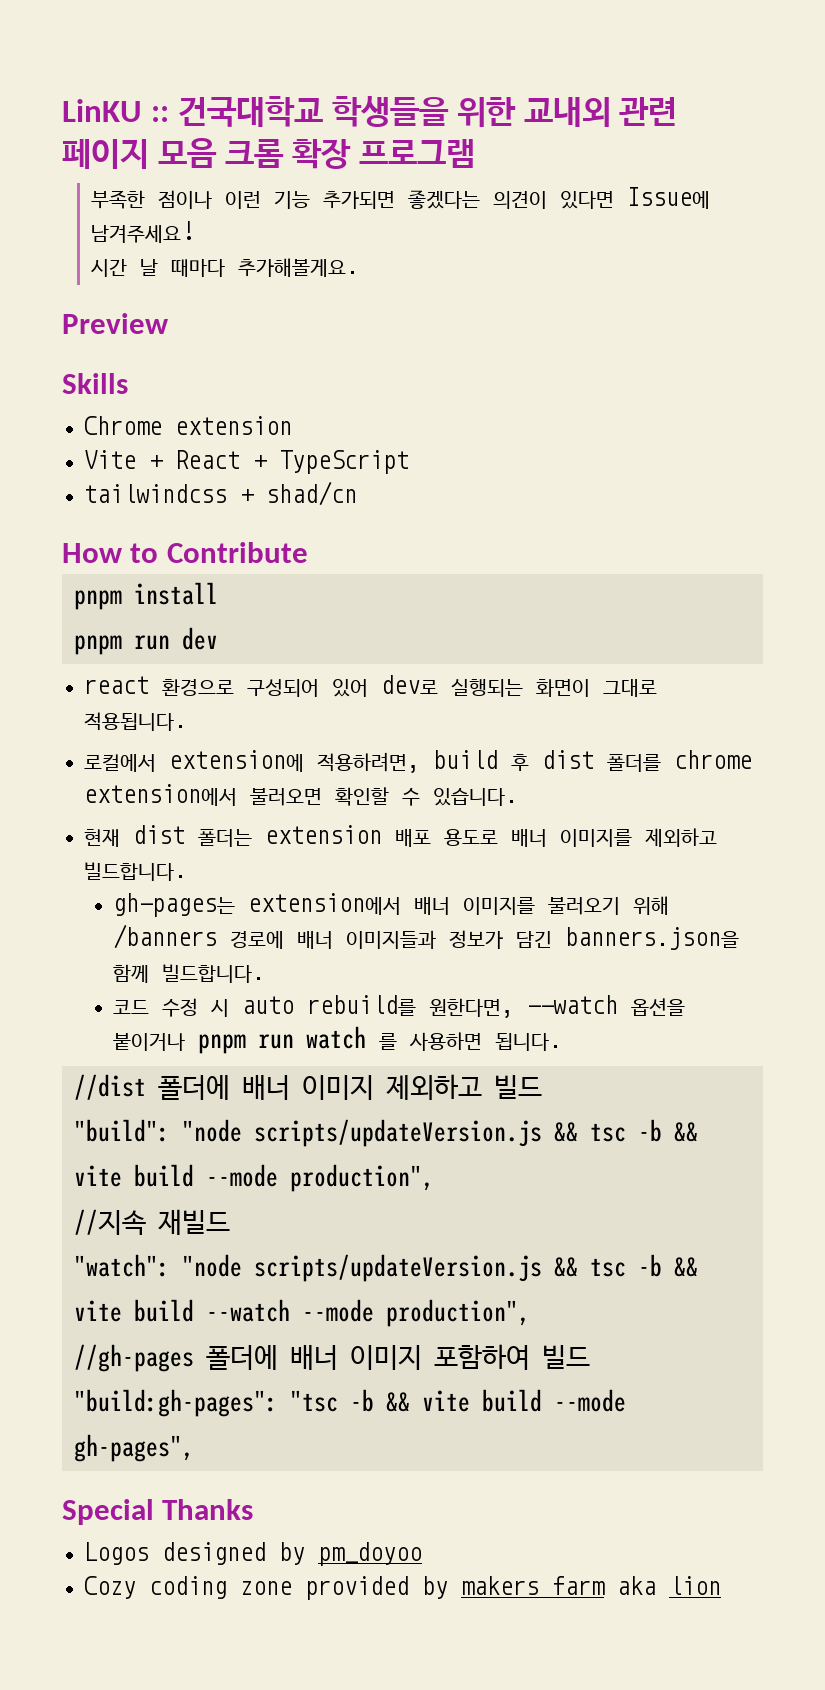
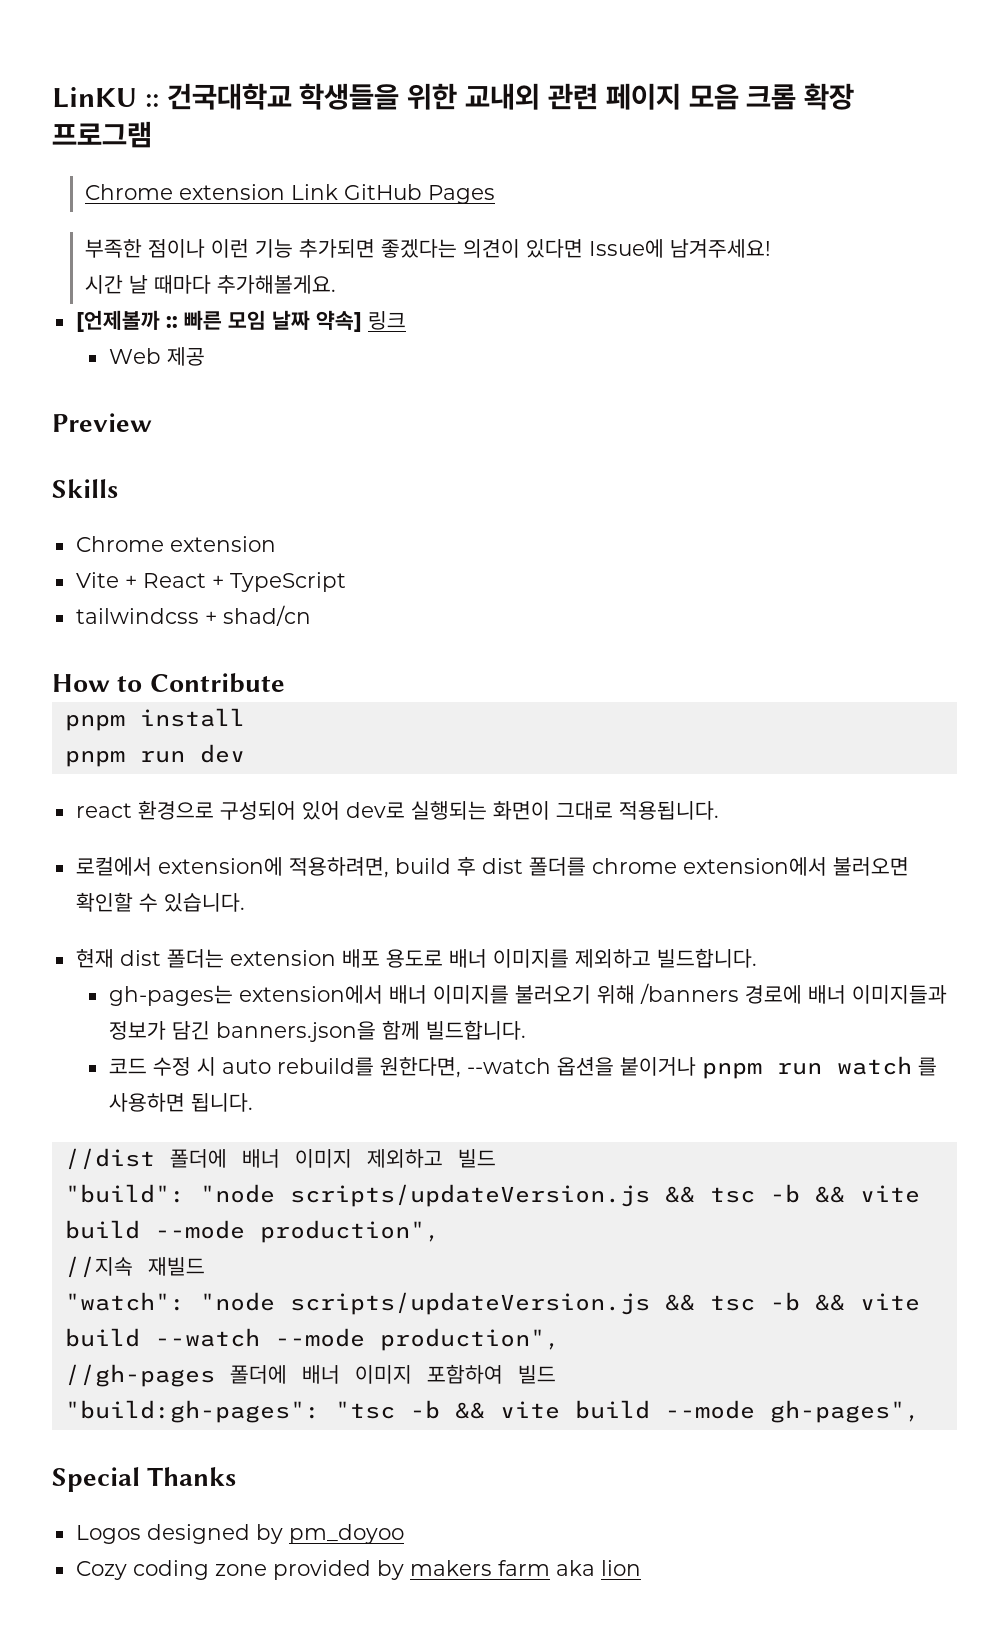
+ Chrome extension Link GitHub Pages
+ [언제볼까 :: 빠른 모임 날짜 약속] 링크
+ Web 제공

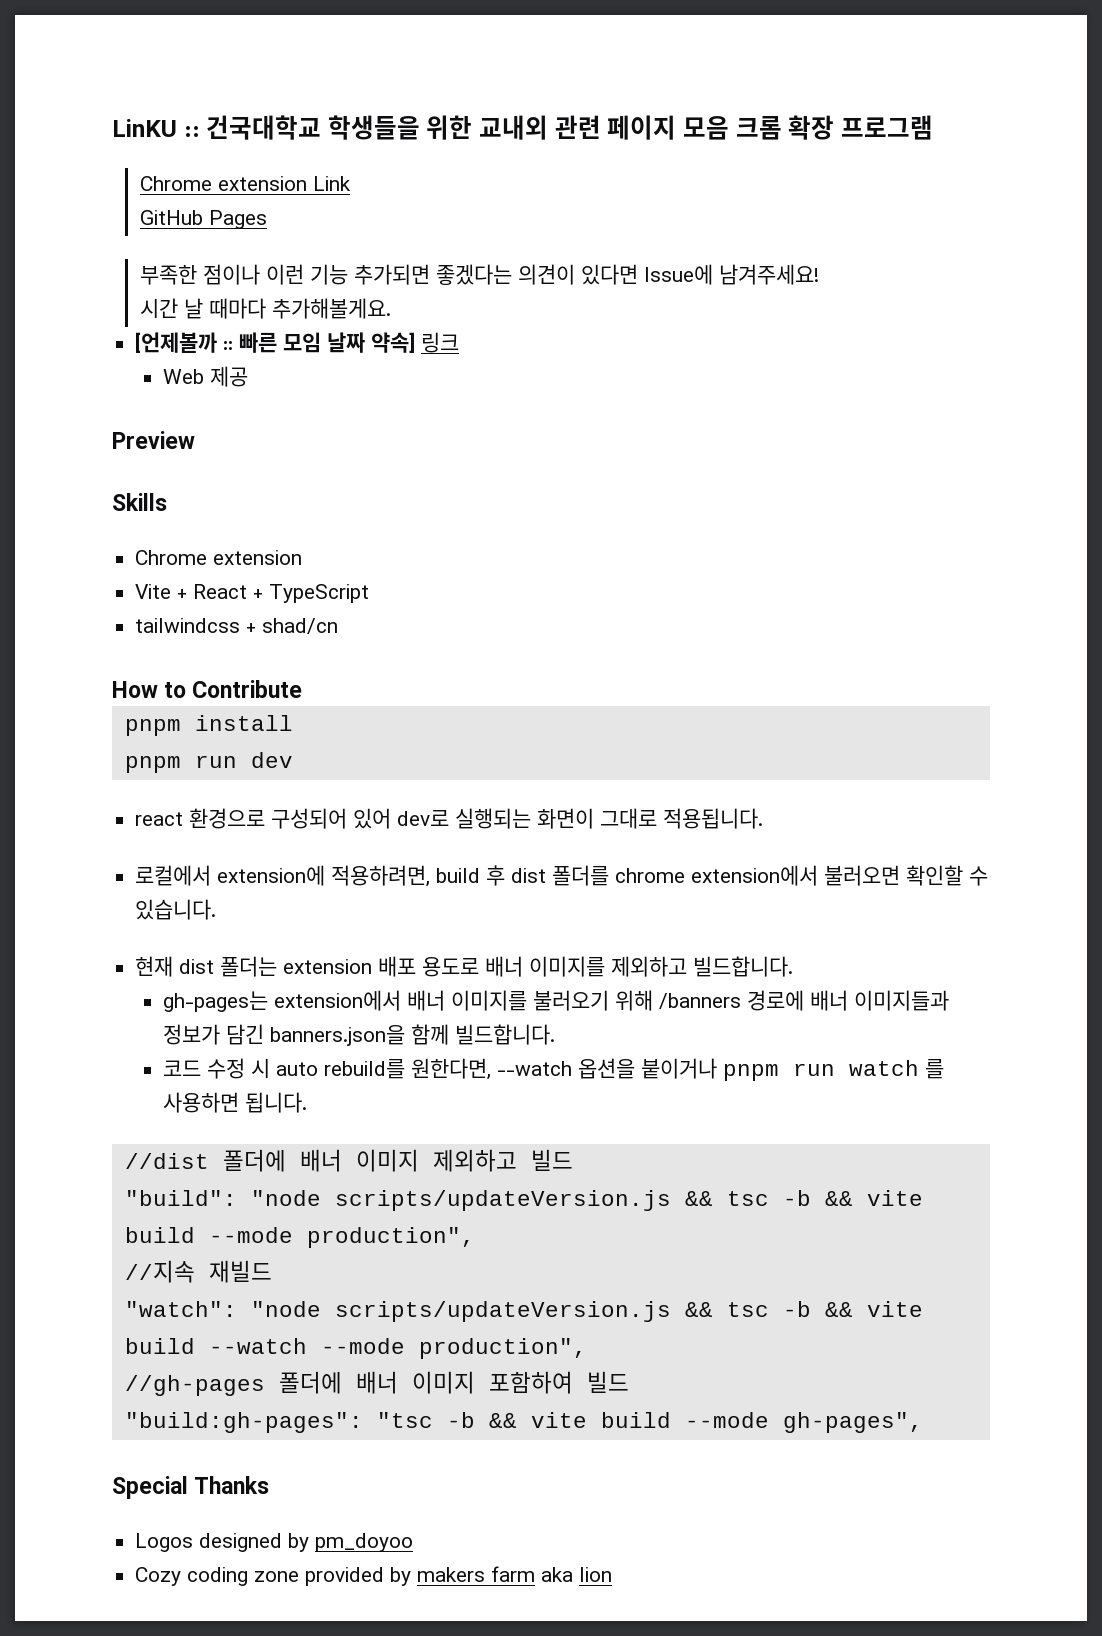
- Chrome extension Link GitHub Pages
+ Chrome extension Link
+ GitHub Pages

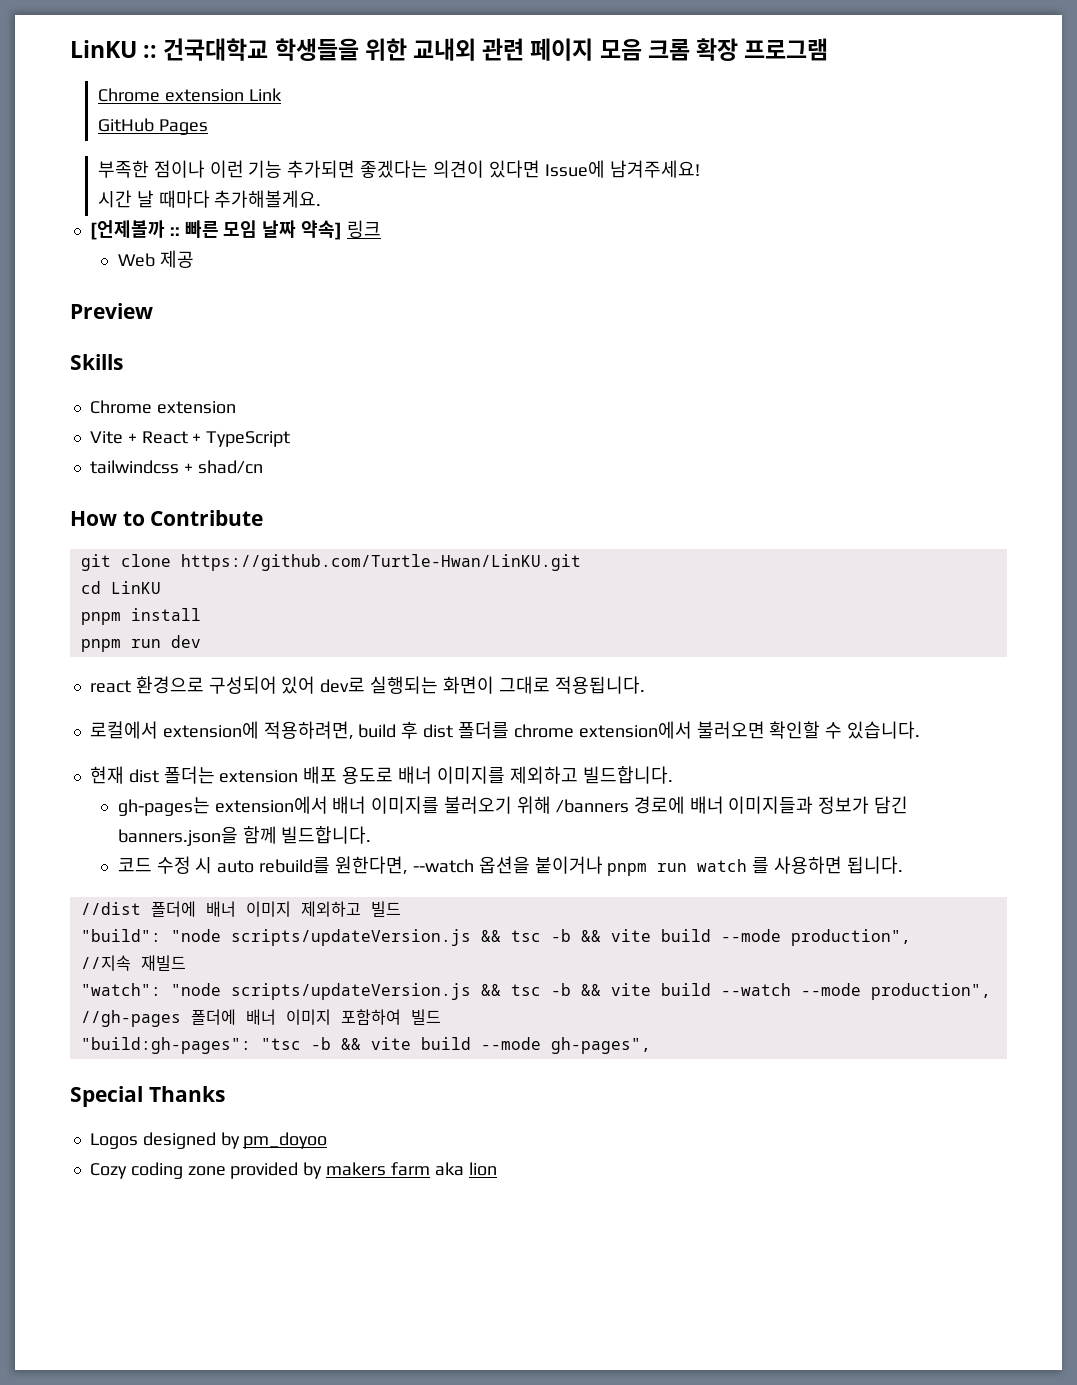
+ git clone https://github.com/Turtle-Hwan/LinKU.git
+ cd LinKU

